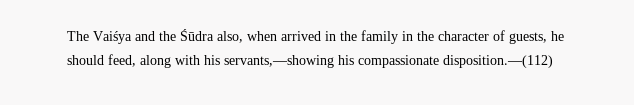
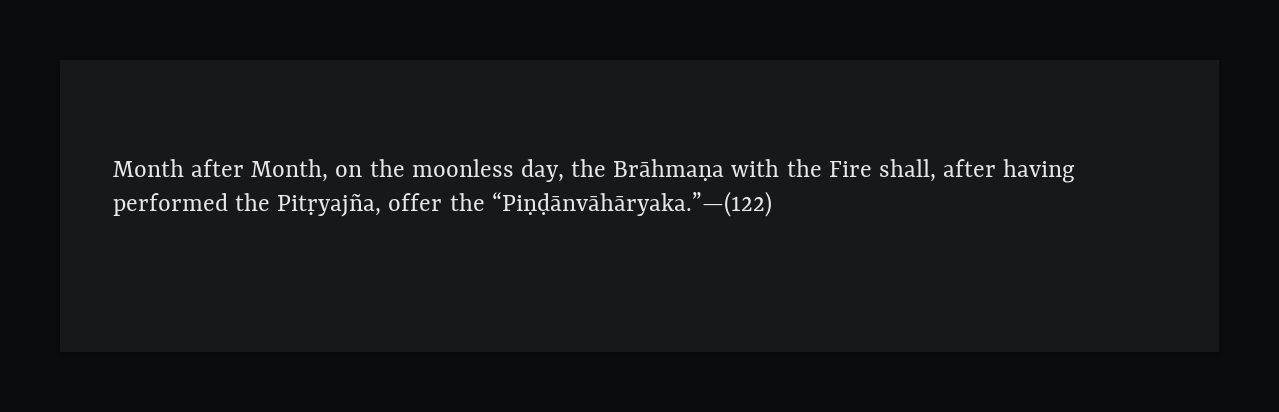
- The Vaiśya and the Śūdra also, when arrived in the family in the character of guests, he should feed, along with his servants,—showing his compassionate disposition.—(112)
+ Month after Month, on the moonless day, the Brāhmaṇa with the Fire shall, after having performed the Pitṛyajña, offer the “Piṇḍānvāhāryaka.”—(122)

